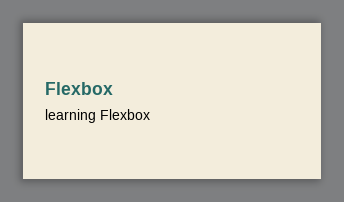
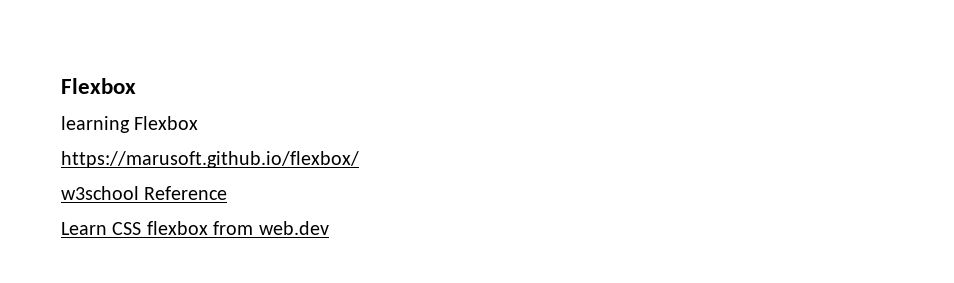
+ https://marusoft.github.io/flexbox/
+ w3school Reference
+ Learn CSS flexbox from web.dev

